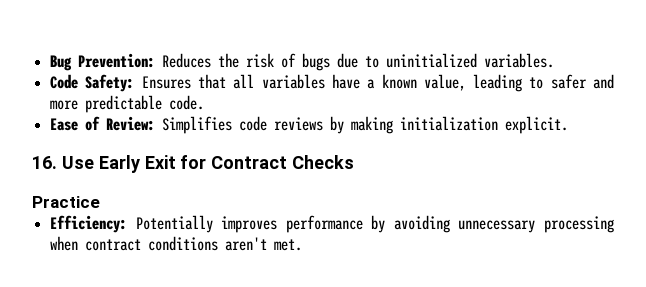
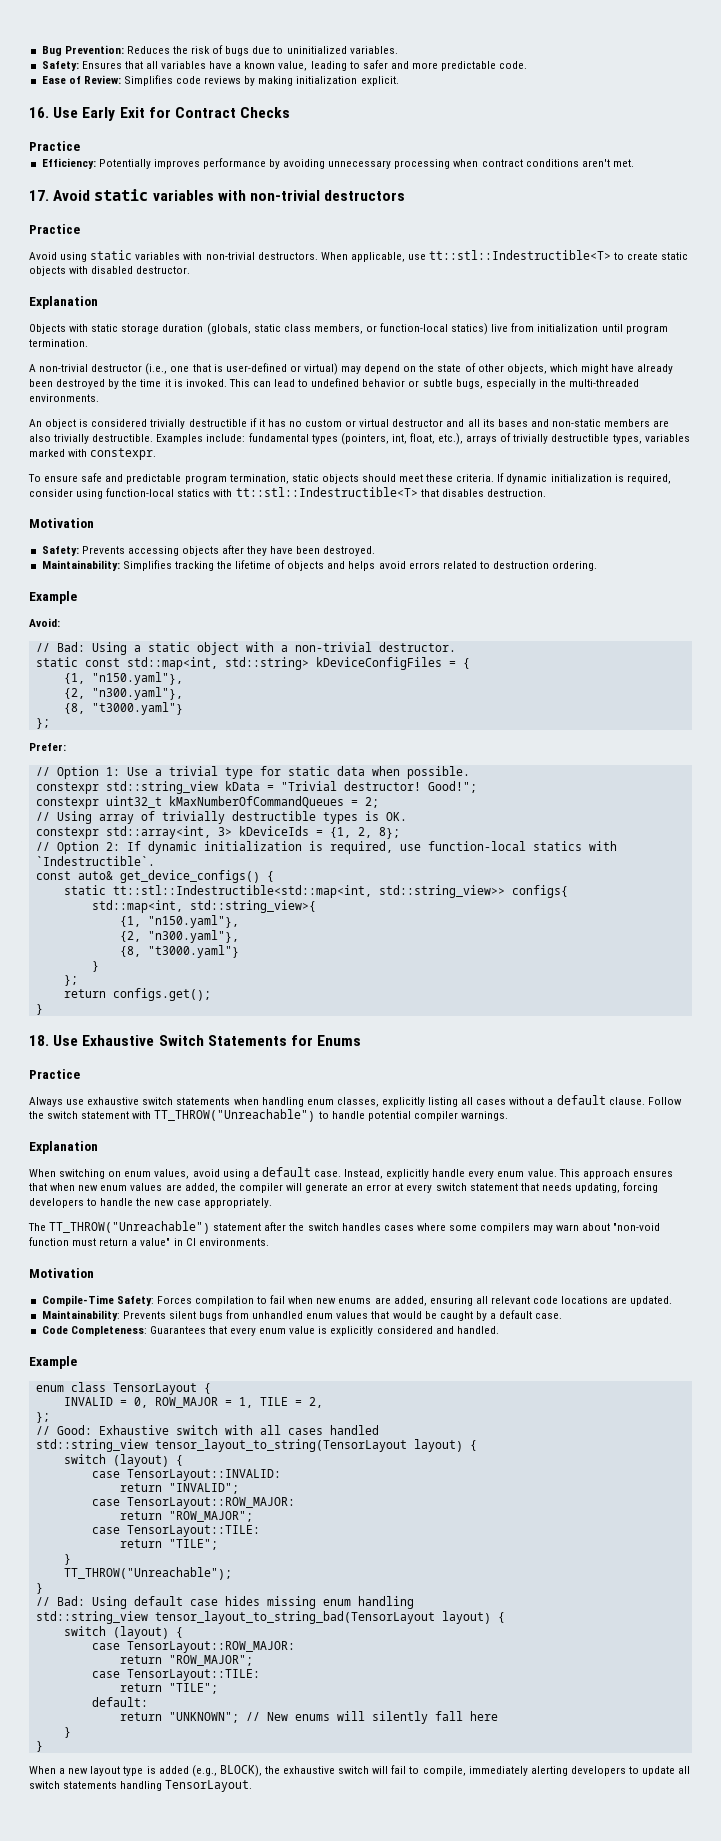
- Code Safety: Ensures that all variables have a known value, leading to safer and more predictable code.
+ Safety: Ensures that all variables have a known value, leading to safer and more predictable code.
+ 17. Avoid static variables with non-trivial destructors
+ Practice
+ Avoid using static variables with non-trivial destructors. When applicable, use tt::stl::Indestructible<T> to create static objects with disabled destructor.
+ Explanation
+ Objects with static storage duration (globals, static class members, or function-local statics) live from initialization until program termination.
+ A non-trivial destructor (i.e., one that is user-defined or virtual) may depend on the state of other objects, which might have already been destroyed by the time it is invoked. This can lead to undefined behavior or subtle bugs, especially in the multi-threaded environments.
+ An object is considered trivially destructible if it has no custom or virtual destructor and all its bases and non-static members are also trivially destructible. Examples include: fundamental types (pointers, int, float, etc.), arrays of trivially destructible types, variables marked with constexpr.
+ To ensure safe and predictable program termination, static objects should meet these criteria. If dynamic initialization is required, consider using function-local statics with tt::stl::Indestructible<T> that disables destruction.
+ Motivation
+ Safety: Prevents accessing objects after they have been destroyed.
+ Maintainability: Simplifies tracking the lifetime of objects and helps avoid errors related to destruction ordering.
+ Example
+ Avoid:
+ // Bad: Using a static object with a non-trivial destructor.
+ static const std::map<int, std::string> kDeviceConfigFiles = {
+ {1, "n150.yaml"},
+ {2, "n300.yaml"},
+ {8, "t3000.yaml"}
+ };
+ Prefer:
+ // Option 1: Use a trivial type for static data when possible.
+ constexpr std::string_view kData = "Trivial destructor! Good!";
+ constexpr uint32_t kMaxNumberOfCommandQueues = 2;
+ // Using array of trivially destructible types is OK.
+ constexpr std::array<int, 3> kDeviceIds = {1, 2, 8};
+ // Option 2: If dynamic initialization is required, use function-local statics with `Indestructible`.
+ const auto& get_device_configs() {
+ static tt::stl::Indestructible<std::map<int, std::string_view>> configs{
+ std::map<int, std::string_view>{
+ {1, "n150.yaml"},
+ {2, "n300.yaml"},
+ {8, "t3000.yaml"}
+ }
+ };
+ return configs.get();
+ }
+ 18. Use Exhaustive Switch Statements for Enums
+ Practice
+ Always use exhaustive switch statements when handling enum classes, explicitly listing all cases without a default clause. Follow the switch statement with TT_THROW("Unreachable") to handle potential compiler warnings.
+ Explanation
+ When switching on enum values, avoid using a default case. Instead, explicitly handle every enum value. This approach ensures that when new enum values are added, the compiler will generate an error at every switch statement that needs updating, forcing developers to handle the new case appropriately.
+ The TT_THROW("Unreachable") statement after the switch handles cases where some compilers may warn about "non-void function must return a value" in CI environments.
+ Motivation
+ Compile-Time Safety: Forces compilation to fail when new enums are added, ensuring all relevant code locations are updated.
+ Maintainability: Prevents silent bugs from unhandled enum values that would be caught by a default case.
+ Code Completeness: Guarantees that every enum value is explicitly considered and handled.
+ Example
+ enum class TensorLayout {
+ INVALID = 0, ROW_MAJOR = 1, TILE = 2,
+ };
+ // Good: Exhaustive switch with all cases handled
+ std::string_view tensor_layout_to_string(TensorLayout layout) {
+ switch (layout) {
+ case TensorLayout::INVALID:
+ return "INVALID";
+ case TensorLayout::ROW_MAJOR:
+ return "ROW_MAJOR";
+ case TensorLayout::TILE:
+ return "TILE";
+ }
+ TT_THROW("Unreachable");
+ }
+ // Bad: Using default case hides missing enum handling
+ std::string_view tensor_layout_to_string_bad(TensorLayout layout) {
+ switch (layout) {
+ case TensorLayout::ROW_MAJOR:
+ return "ROW_MAJOR";
+ case TensorLayout::TILE:
+ return "TILE";
+ default:
+ return "UNKNOWN"; // New enums will silently fall here
+ }
+ }
+ When a new layout type is added (e.g., BLOCK), the exhaustive switch will fail to compile, immediately alerting developers to update all switch statements handling TensorLayout.

